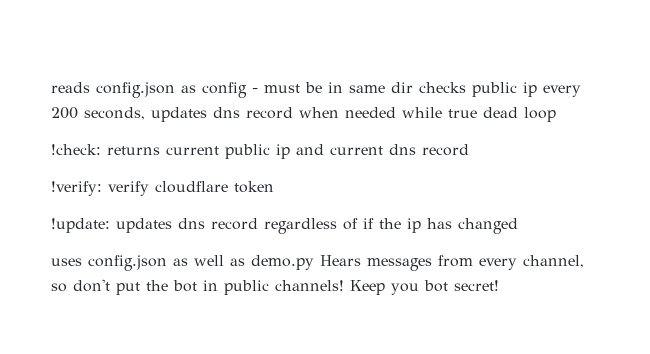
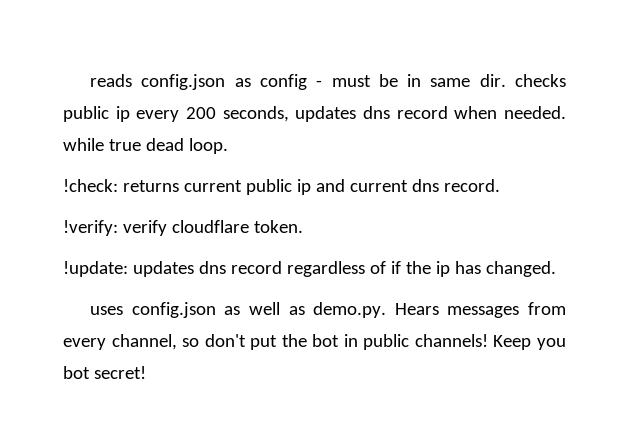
- reads config.json as config - must be in same dir checks public ip every 200 seconds, updates dns record when needed while true dead loop
+ reads config.json as config - must be in same dir. checks public ip every 200 seconds, updates dns record when needed. while true dead loop.
- !check: returns current public ip and current dns record
+ !check: returns current public ip and current dns record.
- !verify: verify cloudflare token
+ !verify: verify cloudflare token.
- !update: updates dns record regardless of if the ip has changed
+ !update: updates dns record regardless of if the ip has changed.
- uses config.json as well as demo.py Hears messages from every channel, so don't put the bot in public channels!
+ uses config.json as well as demo.py. Hears messages from every channel, so don't put the bot in public channels!

